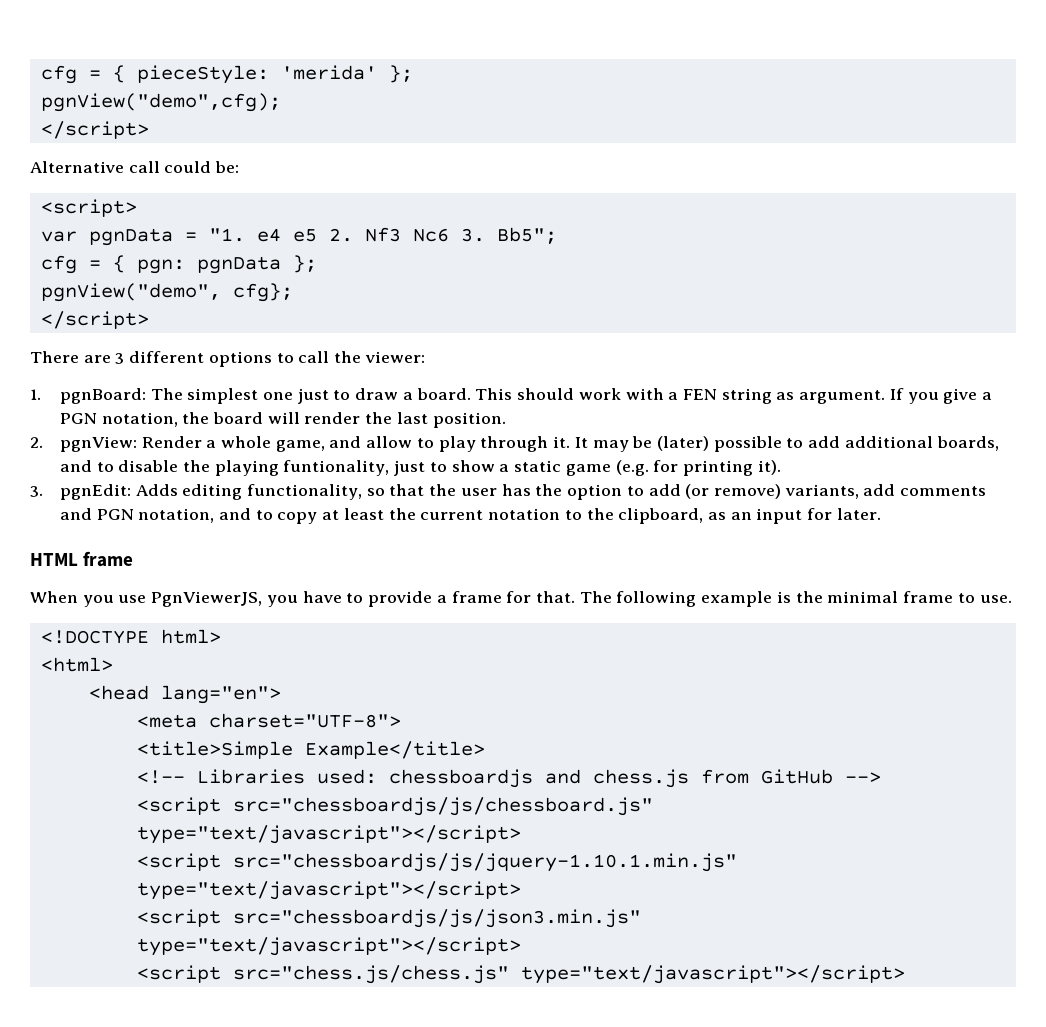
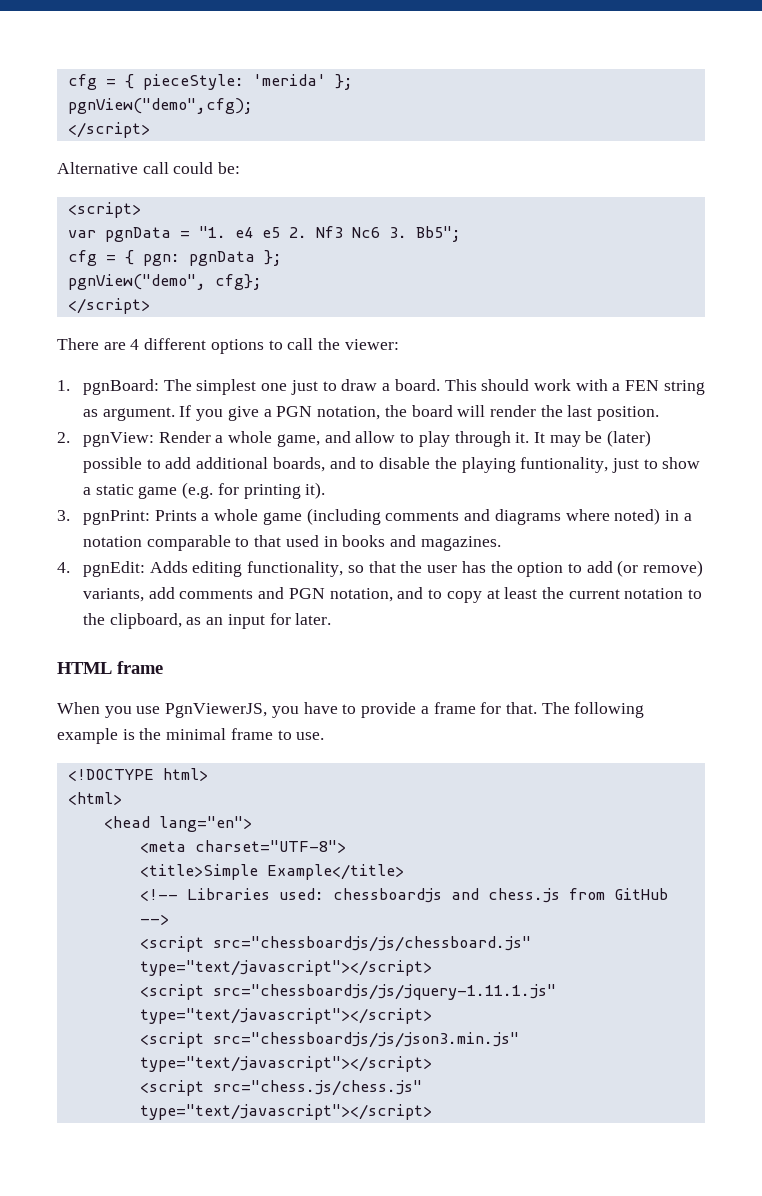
- There are 3 different options to call the viewer:
+ There are 4 different options to call the viewer:
- 3. pgnEdit: Adds editing functionality, so that the user has the option to add (or remove) variants, add comments and PGN notation, and to copy at least the current notation to the clipboard, as an input for later.
+ 3. pgnPrint: Prints a whole game (including comments and diagrams where noted) in a notation comparable to that used in books and magazines.
+ 4. pgnEdit: Adds editing functionality, so that the user has the option to add (or remove) variants, add comments and PGN notation, and to copy at least the current notation to the clipboard, as an input for later.
- <script src="chessboardjs/js/jquery-1.10.1.min.js" type="text/javascript"></script>
+ <script src="chessboardjs/js/jquery-1.11.1.js" type="text/javascript"></script>

